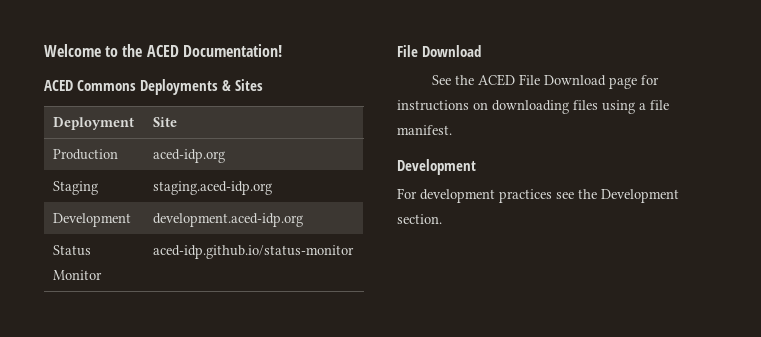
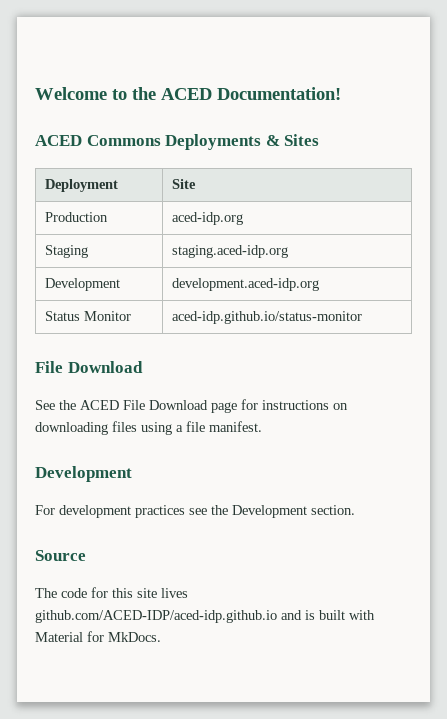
+ Source
+ The code for this site lives github.com/ACED-IDP/aced-idp.github.io and is built with Material for MkDocs.

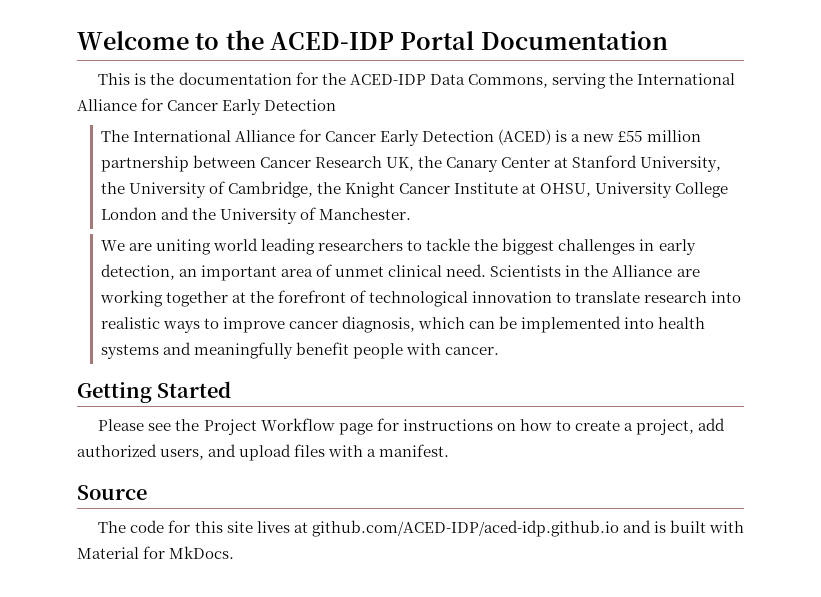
- Welcome to the ACED Documentation!
- ACED Commons Deployments & Sites
- Deployment | Site
- Production | aced-idp.org
- Staging | staging.aced-idp.org
- Development | development.aced-idp.org
- Status Monitor | aced-idp.github.io/status-monitor
- File Download
- See the ACED File Download page for instructions on downloading files using a file manifest.
- Development
- For development practices see the Development section.
+ Welcome to the ACED-IDP Portal Documentation
+ This is the documentation for the ACED-IDP Data Commons, serving the International Alliance for Cancer Early Detection
+ The International Alliance for Cancer Early Detection (ACED) is a new £55 million partnership between Cancer Research UK, the Canary Center at Stanford University, the University of Cambridge, the Knight Cancer Institute at OHSU, University College London and the University of Manchester.
+ We are uniting world leading researchers to tackle the biggest challenges in early detection, an important area of unmet clinical need. Scientists in the Alliance are working together at the forefront of technological innovation to translate research into realistic ways to improve cancer diagnosis, which can be implemented into health systems and meaningfully benefit people with cancer.
+ Getting Started
+ Please see the Project Workflow page for instructions on how to create a project, add authorized users, and upload files with a manifest.
- The code for this site lives github.com/ACED-IDP/aced-idp.github.io and is built with Material for MkDocs.
+ The code for this site lives at github.com/ACED-IDP/aced-idp.github.io and is built with Material for MkDocs.

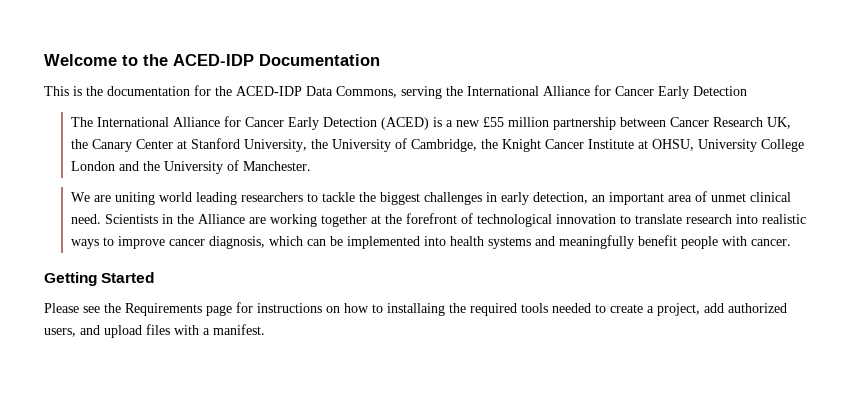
- Welcome to the ACED-IDP Portal Documentation
+ Welcome to the ACED-IDP Documentation
- Please see the Project Workflow page for instructions on how to create a project, add authorized users, and upload files with a manifest.
+ Please see the Requirements page for instructions on how to installaing the required tools needed to create a project, add authorized users, and upload files with a manifest.
- Source
- The code for this site lives at github.com/ACED-IDP/aced-idp.github.io and is built with Material for MkDocs.

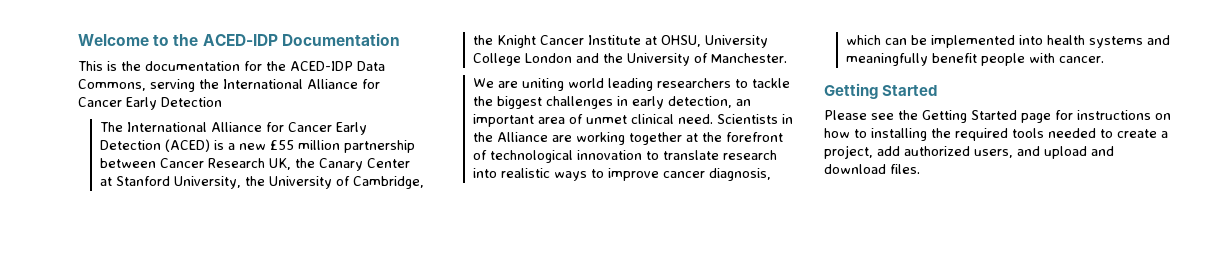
- Please see the Requirements page for instructions on how to installaing the required tools needed to create a project, add authorized users, and upload files with a manifest.
+ Please see the Getting Started page for instructions on how to installing the required tools needed to create a project, add authorized users, and upload and download files.

